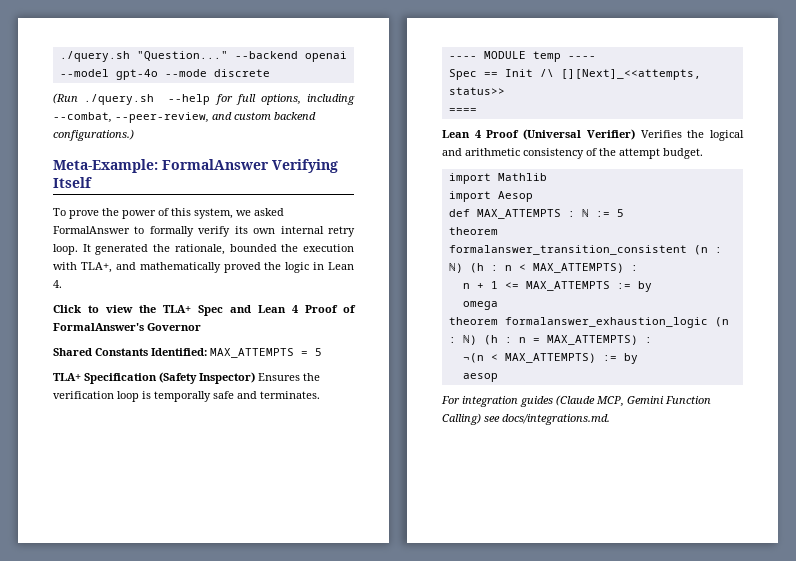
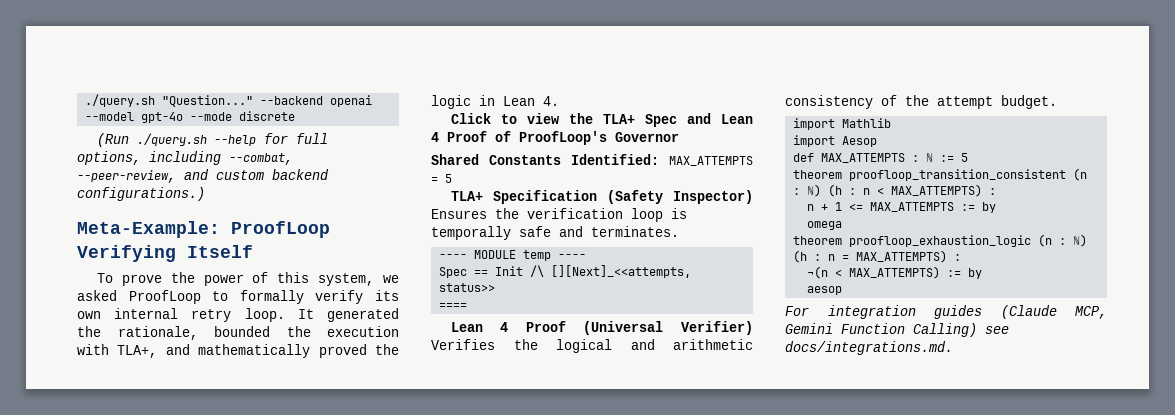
- Meta-Example: FormalAnswer Verifying Itself
+ Meta-Example: ProofLoop Verifying Itself
- To prove the power of this system, we asked FormalAnswer to formally verify its own internal retry loop.
+ To prove the power of this system, we asked ProofLoop to formally verify its own internal retry loop.
- Click to view the TLA+ Spec and Lean 4 Proof of FormalAnswer's Governor
+ Click to view the TLA+ Spec and Lean 4 Proof of ProofLoop's Governor
- theorem formalanswer_transition_consistent (n : ℕ) (h : n < MAX_ATTEMPTS) :
+ theorem proofloop_transition_consistent (n : ℕ) (h : n < MAX_ATTEMPTS) :
- theorem formalanswer_exhaustion_logic (n : ℕ) (h : n = MAX_ATTEMPTS) :
+ theorem proofloop_exhaustion_logic (n : ℕ) (h : n = MAX_ATTEMPTS) :

